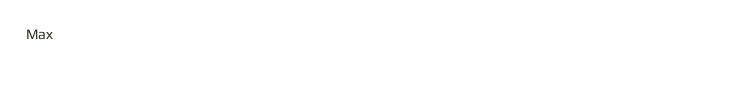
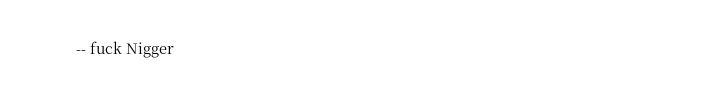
- Max
+ -- fuck Nigger

